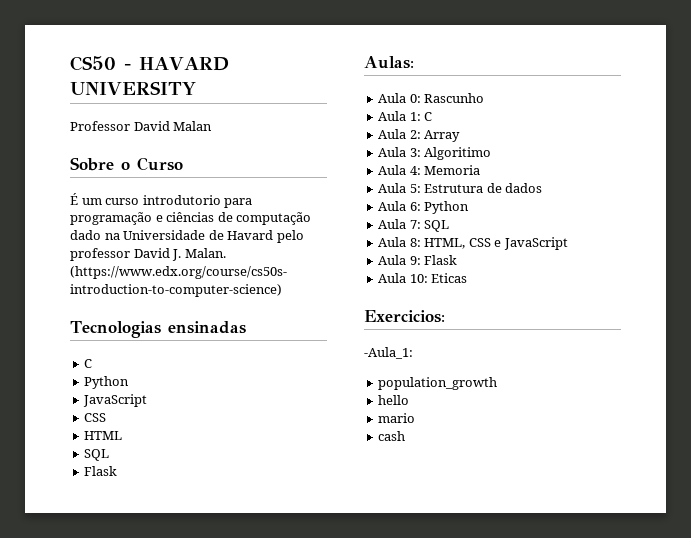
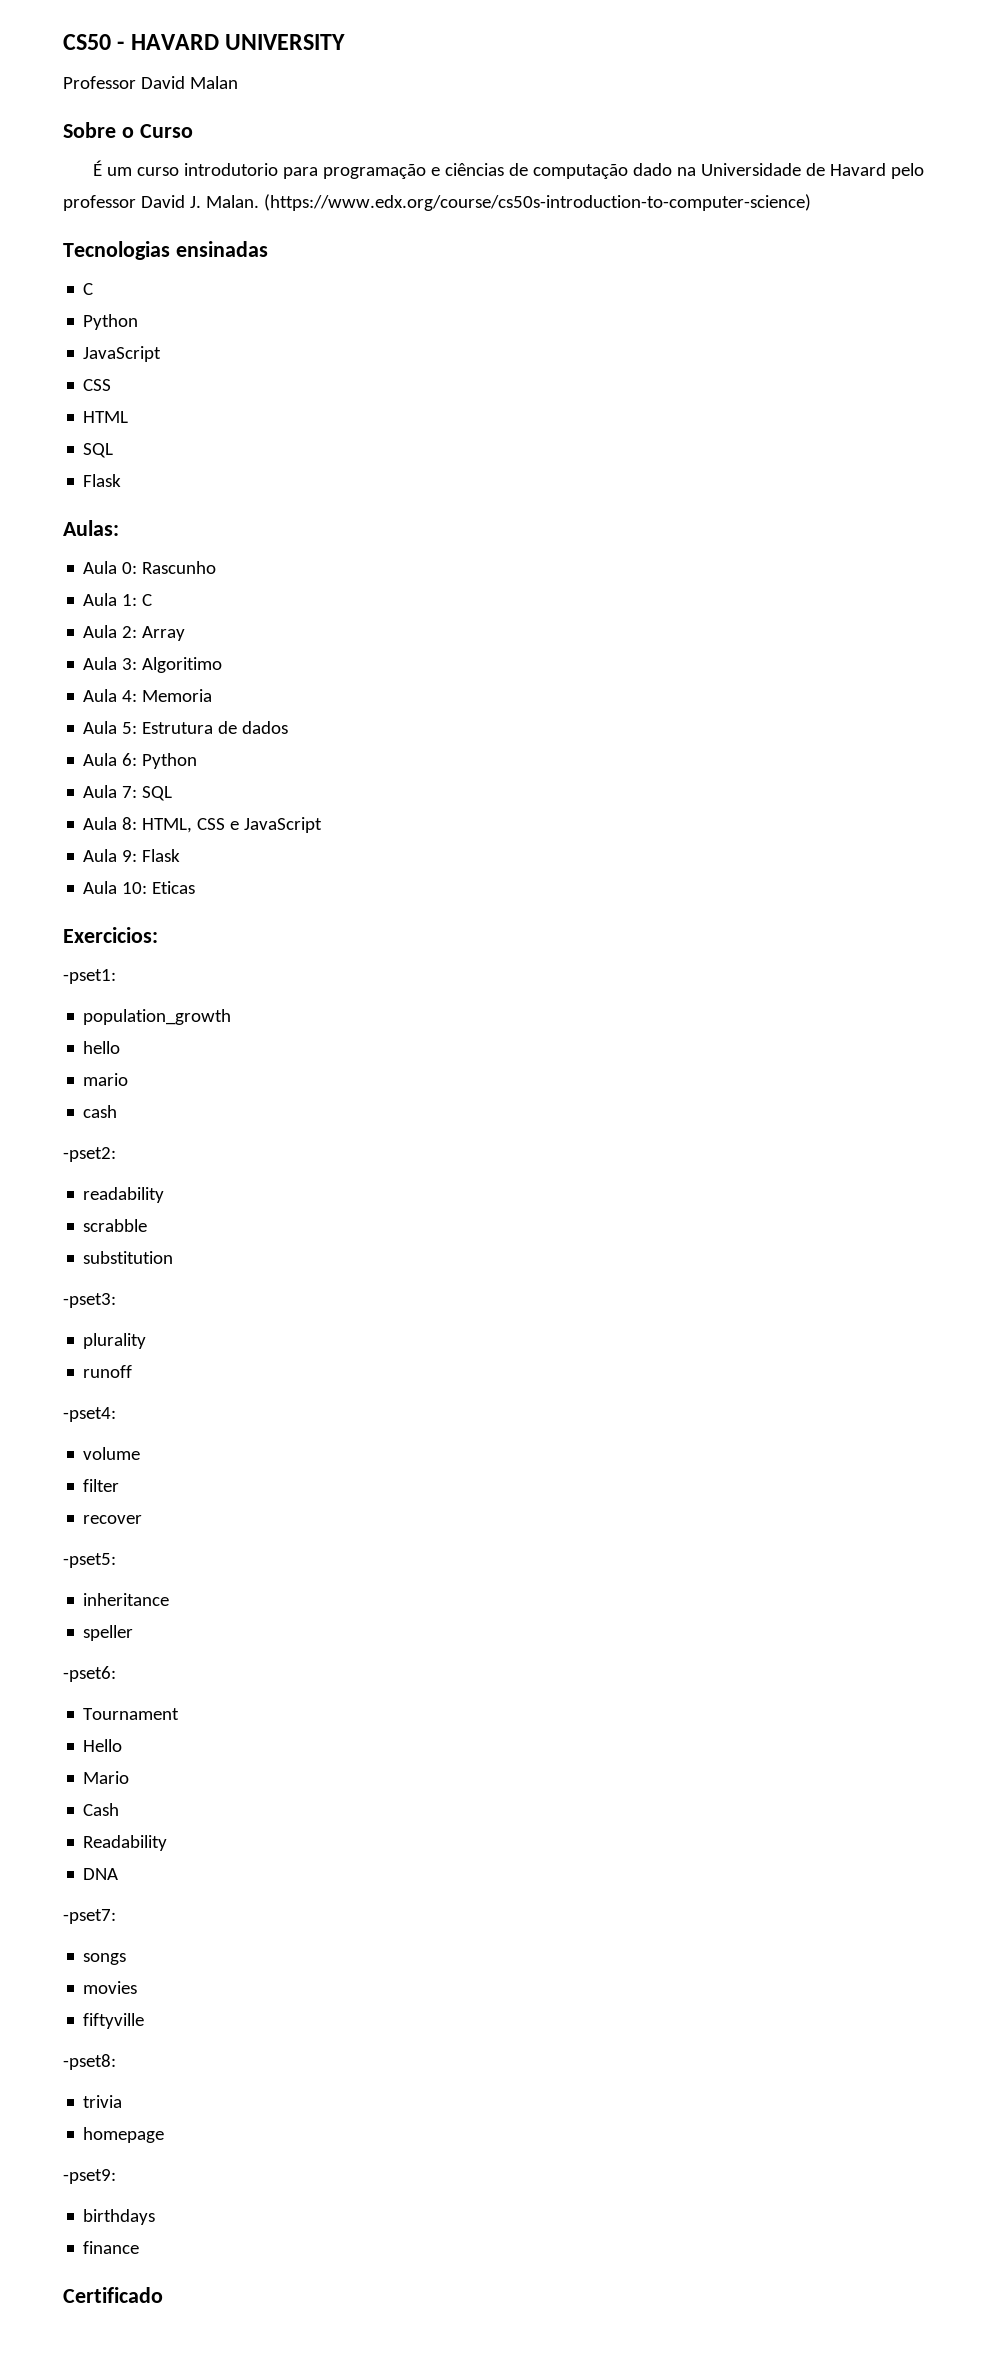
- -Aula_1:
+ -pset1:
+ -pset2:
+ readability
+ scrabble
+ substitution
+ -pset3:
+ plurality
+ runoff
+ -pset4:
+ volume
+ filter
+ recover
+ -pset5:
+ inheritance
+ speller
+ -pset6:
+ Tournament
+ Hello
+ Mario
+ Cash
+ Readability
+ DNA
+ -pset7:
+ songs
+ movies
+ fiftyville
+ -pset8:
+ trivia
+ homepage
+ -pset9:
+ birthdays
+ finance
+ Certificado

